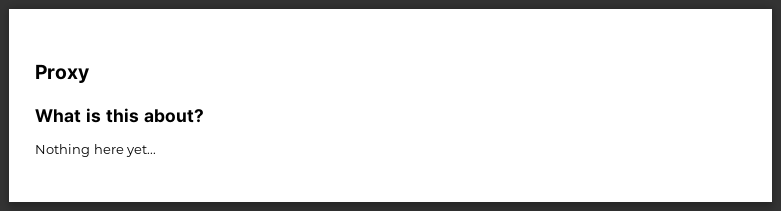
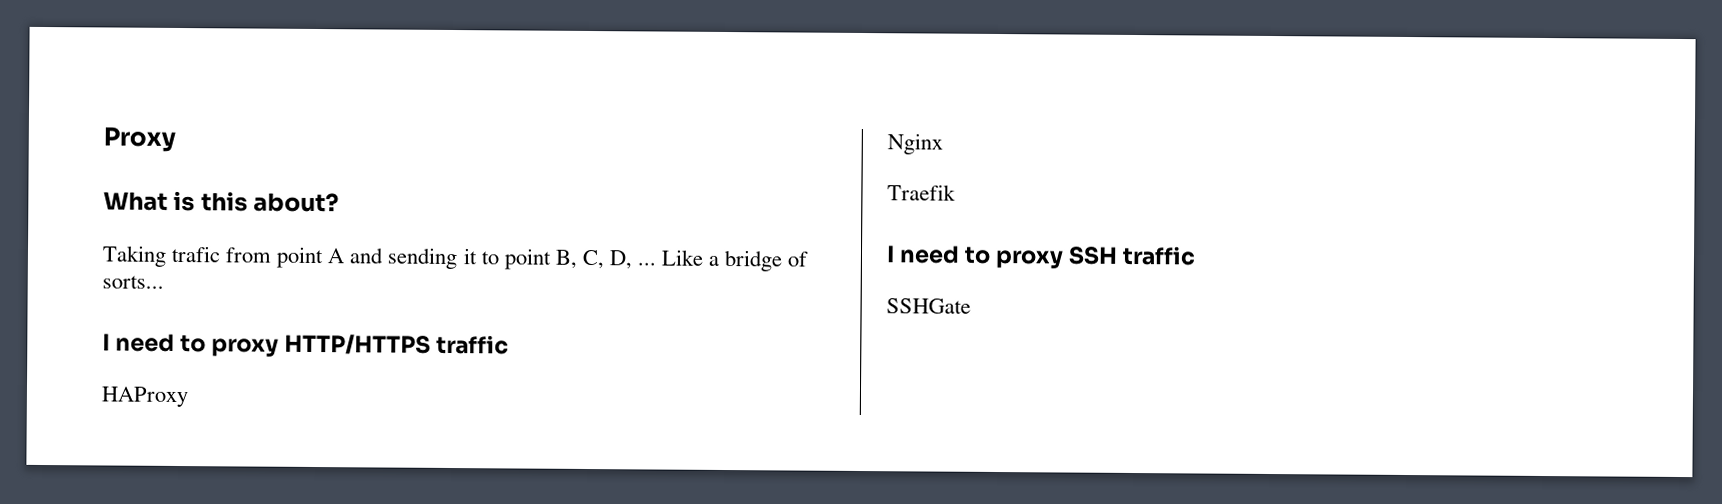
- Nothing here yet...
+ Taking trafic from point A and sending it to point B, C, D, ... Like a bridge of sorts...
+ I need to proxy HTTP/HTTPS traffic
+ HAProxy
+ Nginx
+ Traefik
+ I need to proxy SSH traffic
+ SSHGate

